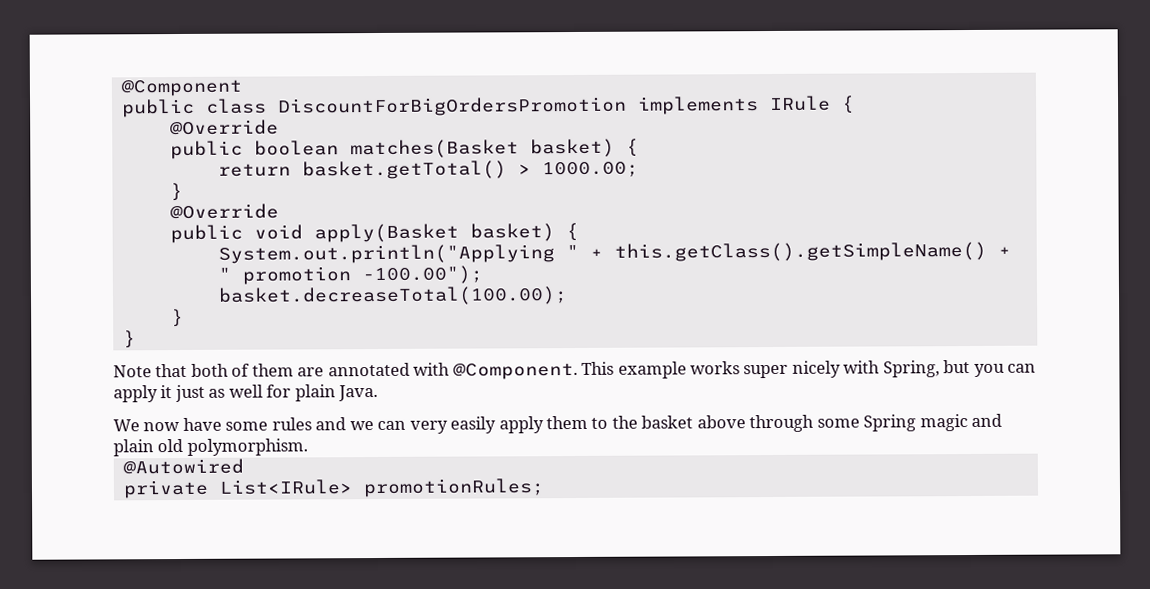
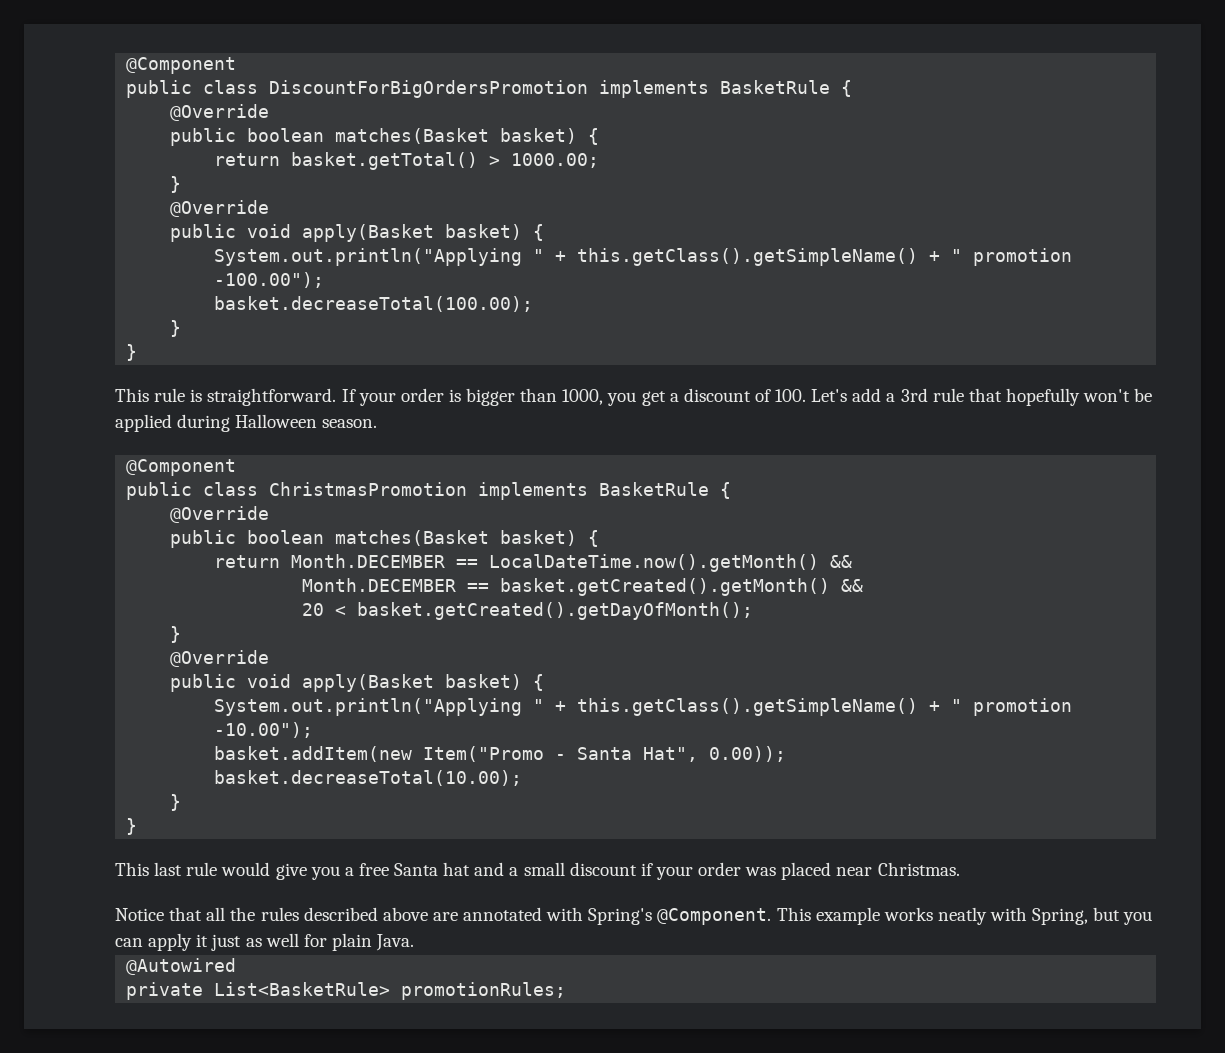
- public class DiscountForBigOrdersPromotion implements IRule {
+ public class DiscountForBigOrdersPromotion implements BasketRule {
- Note that both of them are annotated with @Component.
+ This rule is straightforward. If your order is bigger than 1000, you get a discount of 100. Let's add a 3rd rule that hopefully won't be applied during Halloween season.
+ @Component
+ public class ChristmasPromotion implements BasketRule {
+ @Override
+ public boolean matches(Basket basket) {
+ return Month.DECEMBER == LocalDateTime.now().getMonth() &&
+ Month.DECEMBER == basket.getCreated().getMonth() &&
+ 20 < basket.getCreated().getDayOfMonth();
+ }
+ @Override
+ public void apply(Basket basket) {
+ System.out.println("Applying " + this.getClass().getSimpleName() + " promotion -10.00");
+ basket.addItem(new Item("Promo - Santa Hat", 0.00));
+ basket.decreaseTotal(10.00);
+ }
+ }
+ This last rule would give you a free Santa hat and a small discount if your order was placed near Christmas.
+ Notice that all the rules described above are annotated with Spring's @Component.
- This example works super nicely with Spring, but you can apply it just as well for plain Java.
+ This example works neatly with Spring, but you can apply it just as well for plain Java.
- We now have some rules and we can very easily apply them to the basket above through some Spring magic and plain old polymorphism.
- private List<IRule> promotionRules;
+ private List<BasketRule> promotionRules;

